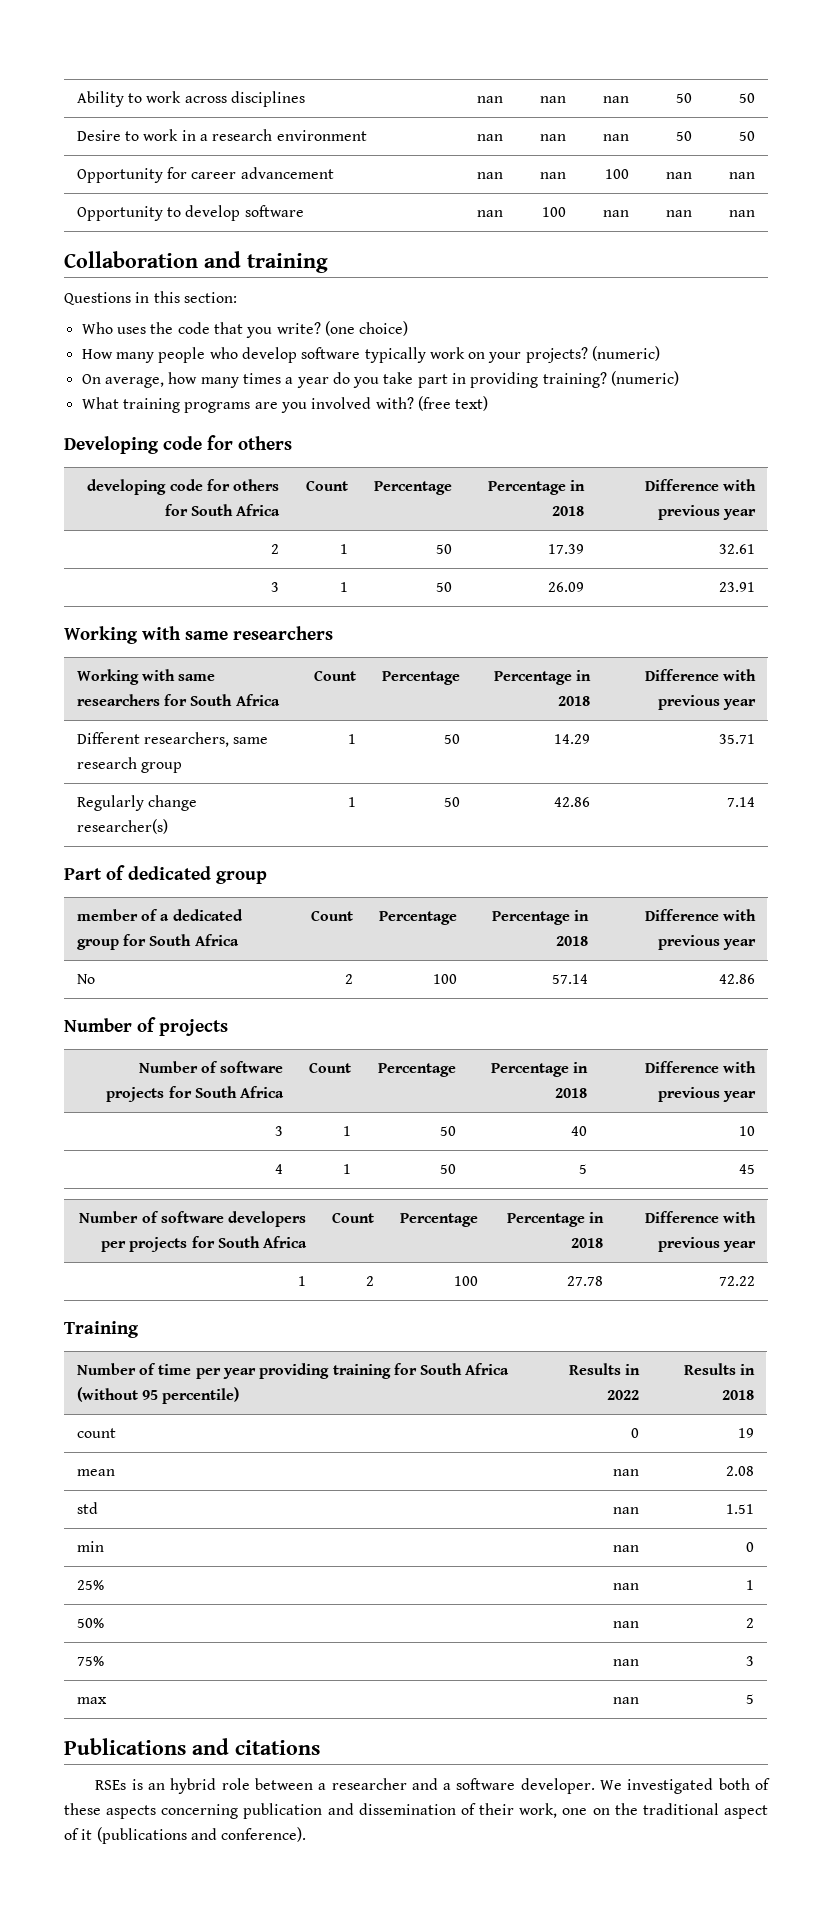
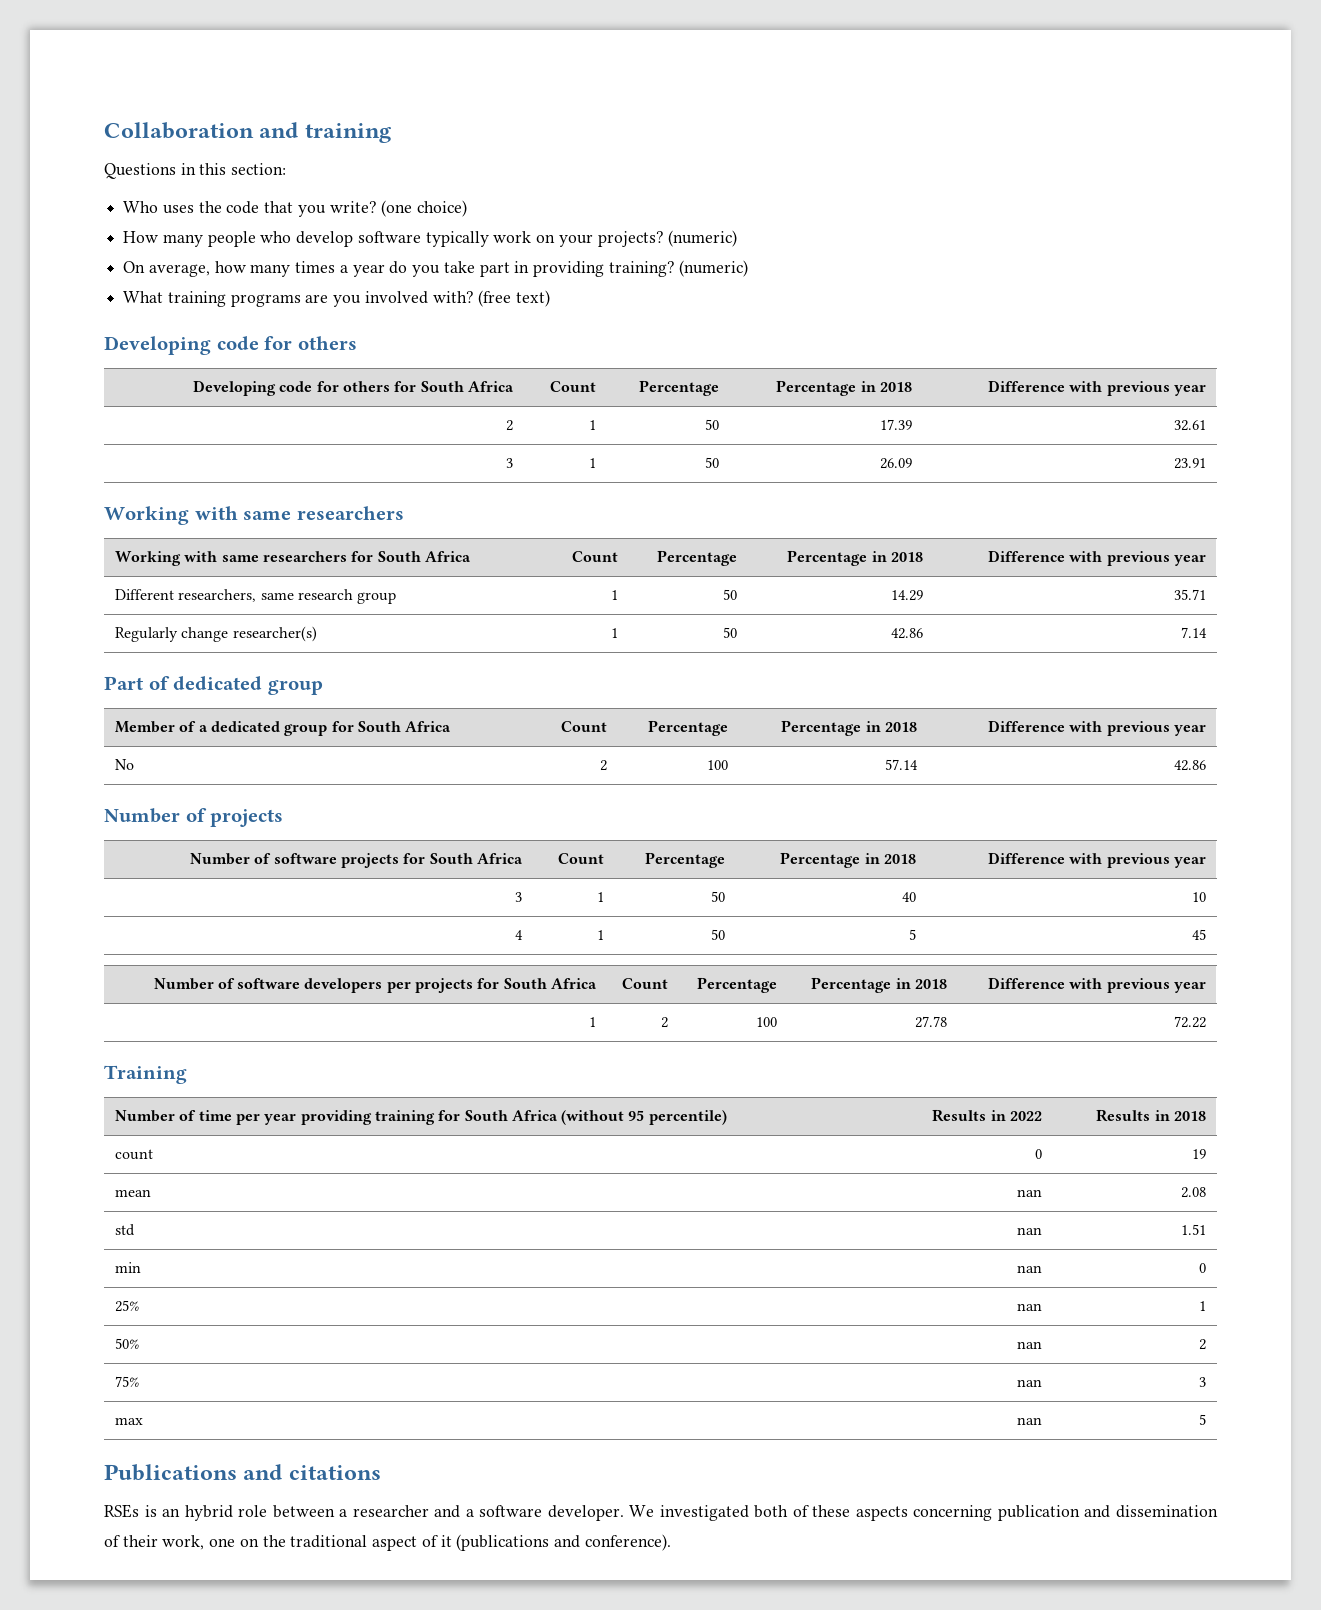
- Ability to work across disciplines | nan | nan | nan | 50 | 50
- Desire to work in a research environment | nan | nan | nan | 50 | 50
- Opportunity for career advancement | nan | nan | 100 | nan | nan
- Opportunity to develop software | nan | 100 | nan | nan | nan
- developing code for others for South Africa | Count | Percentage | Percentage in 2018 | Difference with previous year
+ Developing code for others for South Africa | Count | Percentage | Percentage in 2018 | Difference with previous year
- member of a dedicated group for South Africa | Count | Percentage | Percentage in 2018 | Difference with previous year
+ Member of a dedicated group for South Africa | Count | Percentage | Percentage in 2018 | Difference with previous year

